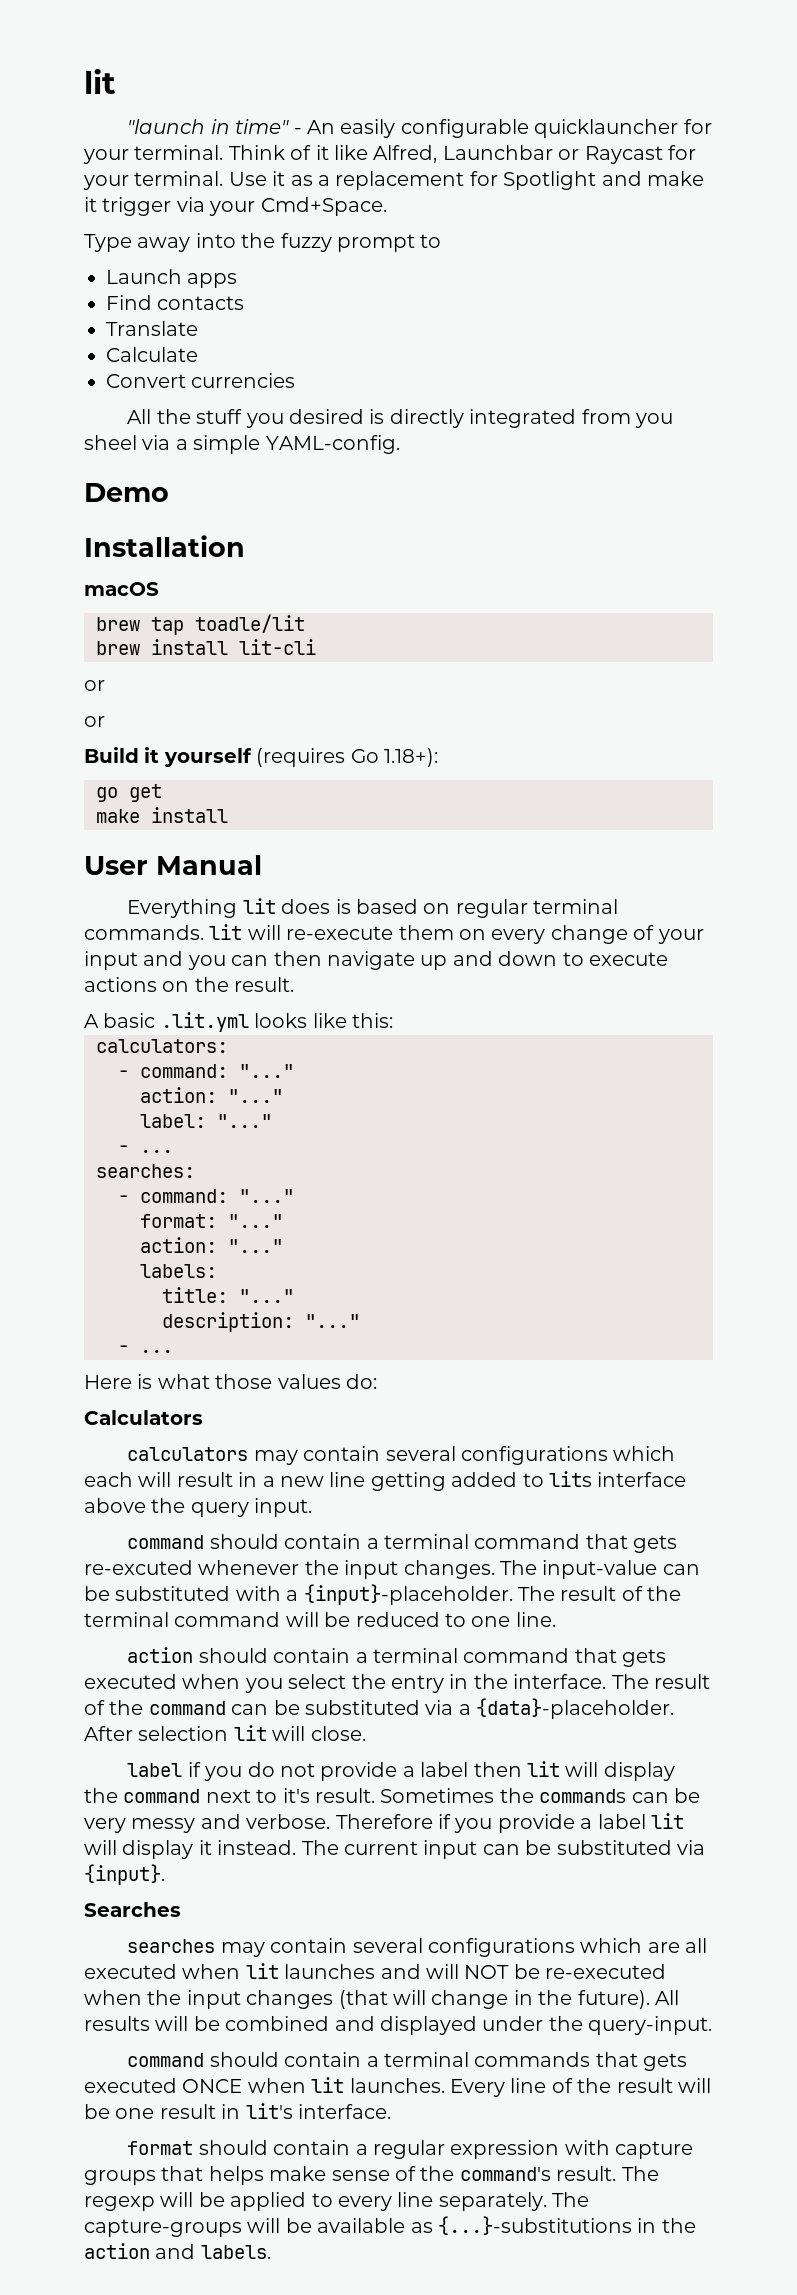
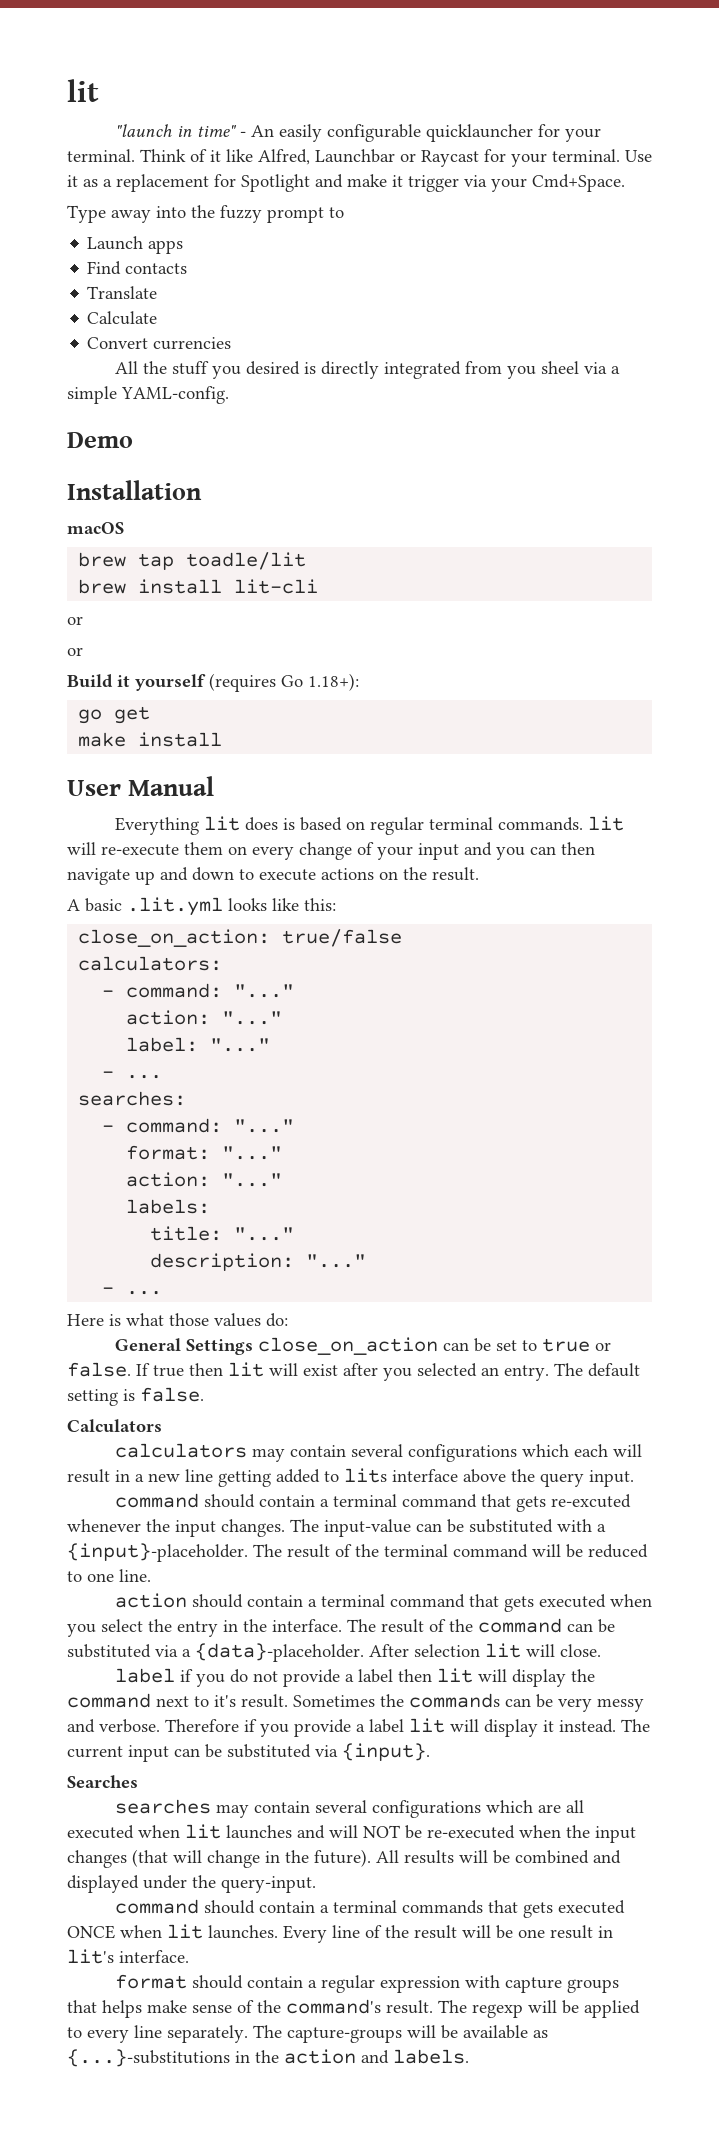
+ close_on_action: true/false
+ General Settings close_on_action can be set to true or false. If true then lit will exist after you selected an entry. The default setting is false.

